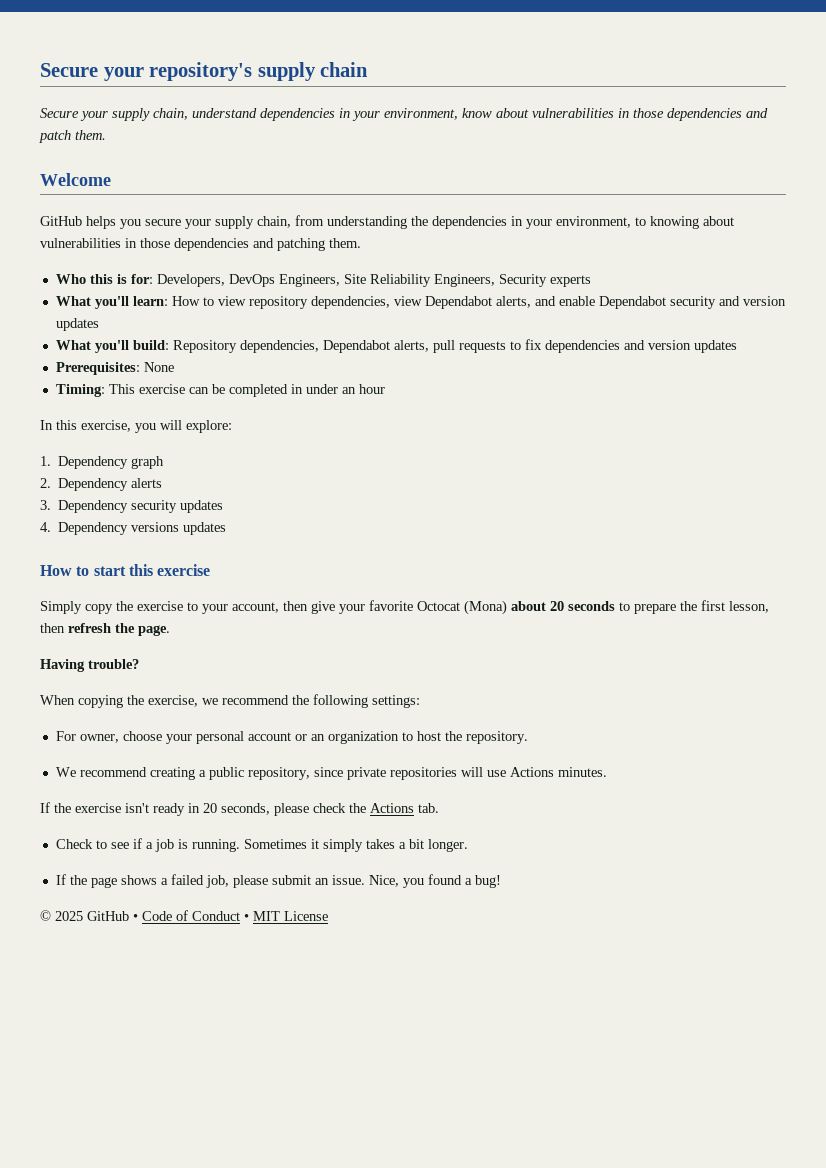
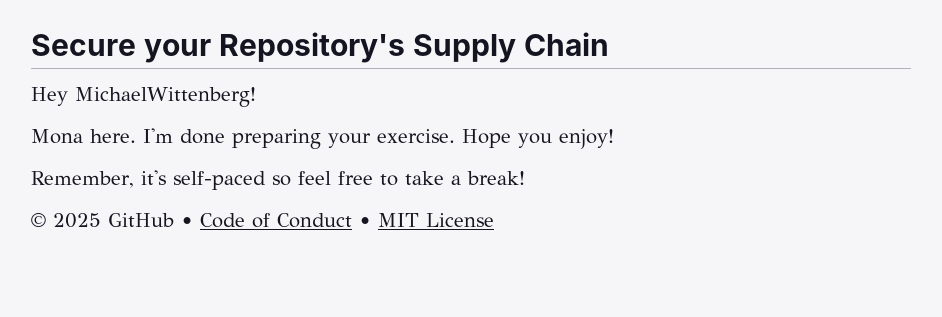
- Secure your repository's supply chain
- Secure your supply chain, understand dependencies in your environment, know about vulnerabilities in those dependencies and patch them.
- Welcome
- GitHub helps you secure your supply chain, from understanding the dependencies in your environment, to knowing about vulnerabilities in those dependencies and patching them.
- Who this is for: Developers, DevOps Engineers, Site Reliability Engineers, Security experts
- What you'll learn: How to view repository dependencies, view Dependabot alerts, and enable Dependabot security and version updates
- What you'll build: Repository dependencies, Dependabot alerts, pull requests to fix dependencies and version updates
- Prerequisites: None
- Timing: This exercise can be completed in under an hour
- In this exercise, you will explore:
- 1. Dependency graph
- 2. Dependency alerts
- 3. Dependency security updates
- 4. Dependency versions updates
- How to start this exercise
- Simply copy the exercise to your account, then give your favorite Octocat (Mona) about 20 seconds to prepare the first lesson, then refresh the page.
- Having trouble?
- When copying the exercise, we recommend the following settings:
- For owner, choose your personal account or an organization to host the repository.
- We recommend creating a public repository, since private repositories will use Actions minutes.
- If the exercise isn't ready in 20 seconds, please check the Actions tab.
- Check to see if a job is running. Sometimes it simply takes a bit longer.
- If the page shows a failed job, please submit an issue. Nice, you found a bug!
+ Secure your Repository's Supply Chain
+ Hey MichaelWittenberg!
+ Mona here. I'm done preparing your exercise. Hope you enjoy!
+ Remember, it's self-paced so feel free to take a break!

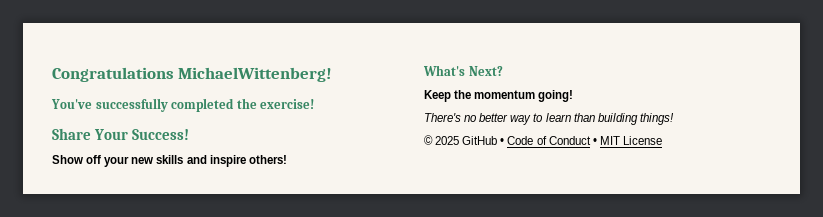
- Secure your Repository's Supply Chain
- Hey MichaelWittenberg!
- Mona here. I'm done preparing your exercise. Hope you enjoy!
- Remember, it's self-paced so feel free to take a break!
+ Congratulations MichaelWittenberg!
+ You've successfully completed the exercise!
+ Share Your Success!
+ Show off your new skills and inspire others!
+ What's Next?
+ Keep the momentum going!
+ There's no better way to learn than building things!

